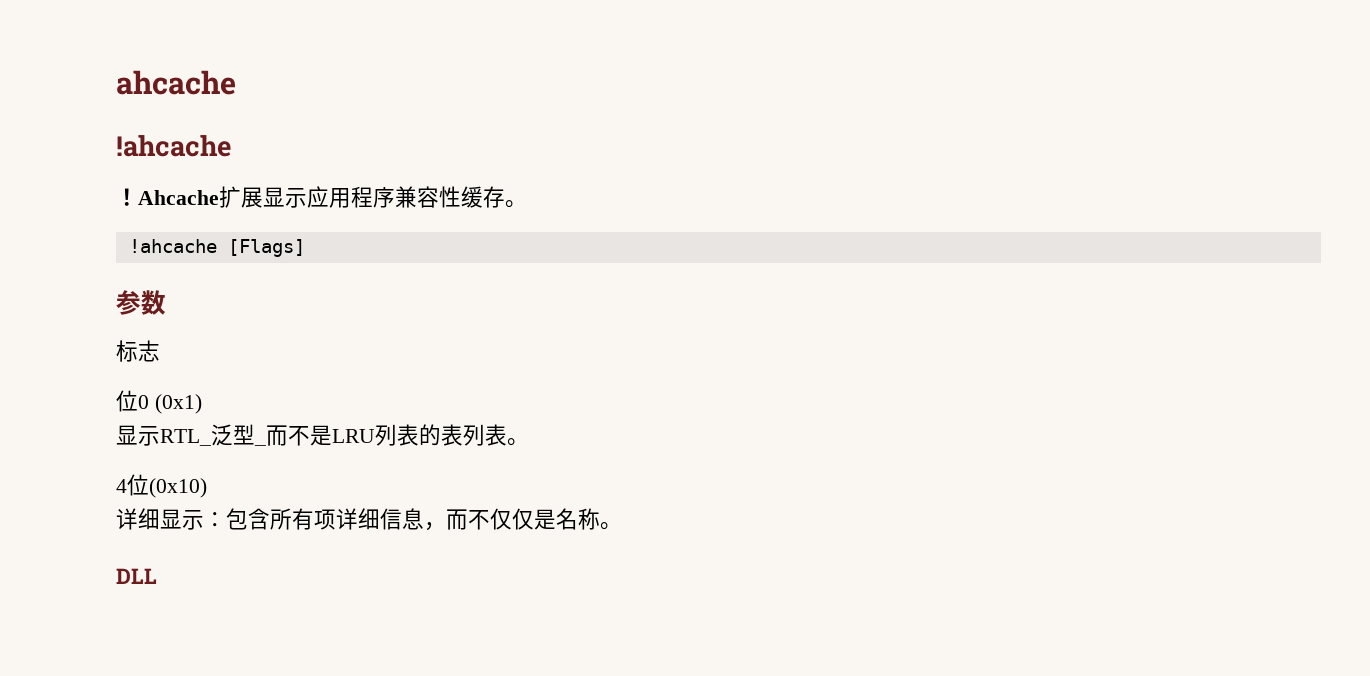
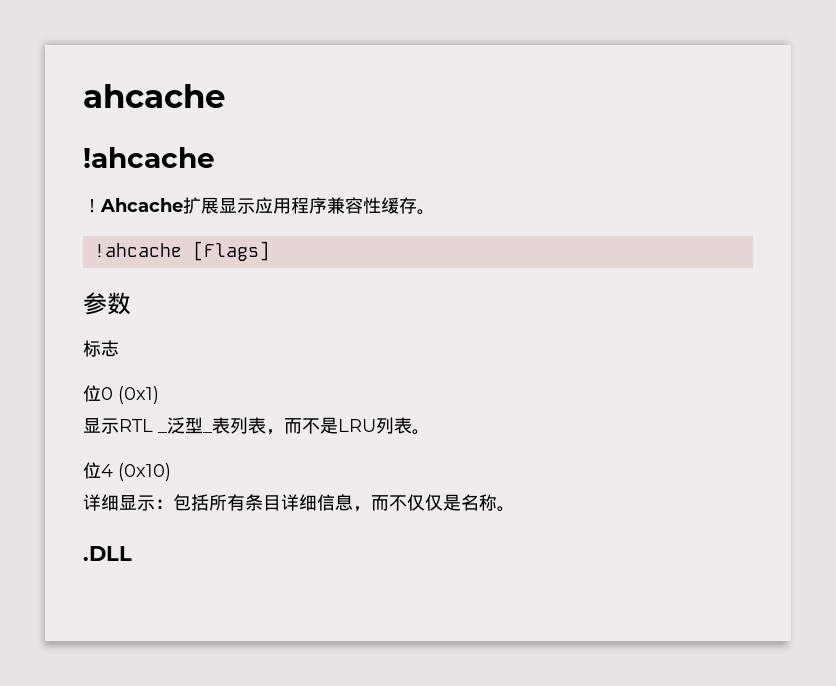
- 显示RTL_泛型_而不是LRU列表的表列表。
- 4位(0x10)
+ 显示RTL _泛型_表列表，而不是LRU列表。
+ 位4 (0x10)
- 详细显示：包含所有项详细信息，而不仅仅是名称。
+ 详细显示：包括所有条目详细信息，而不仅仅是名称。
- DLL
+ .DLL

